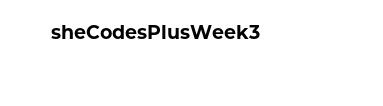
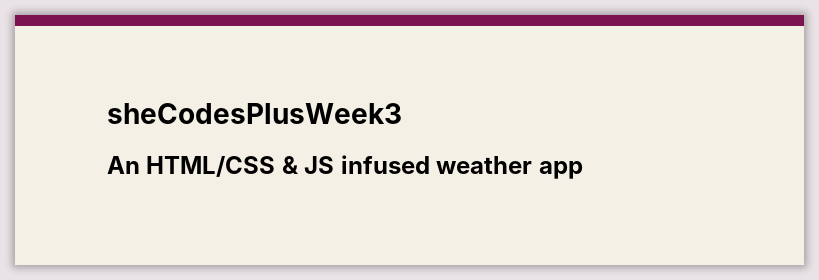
+ An HTML/CSS & JS infused weather app

